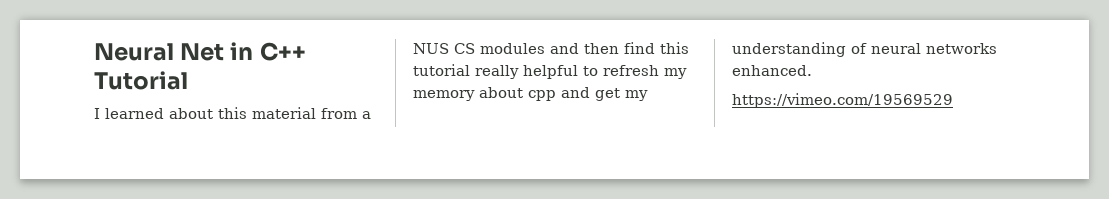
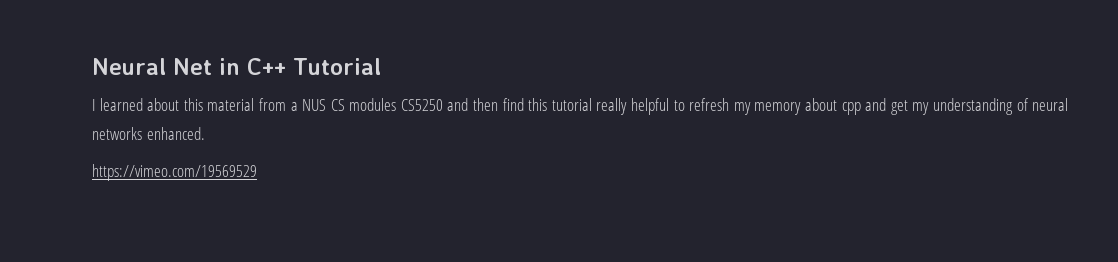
- I learned about this material from a NUS CS modules and then find this tutorial really helpful to refresh my memory about cpp and get my understanding of neural networks enhanced.
+ I learned about this material from a NUS CS modules CS5250 and then find this tutorial really helpful to refresh my memory about cpp and get my understanding of neural networks enhanced.

